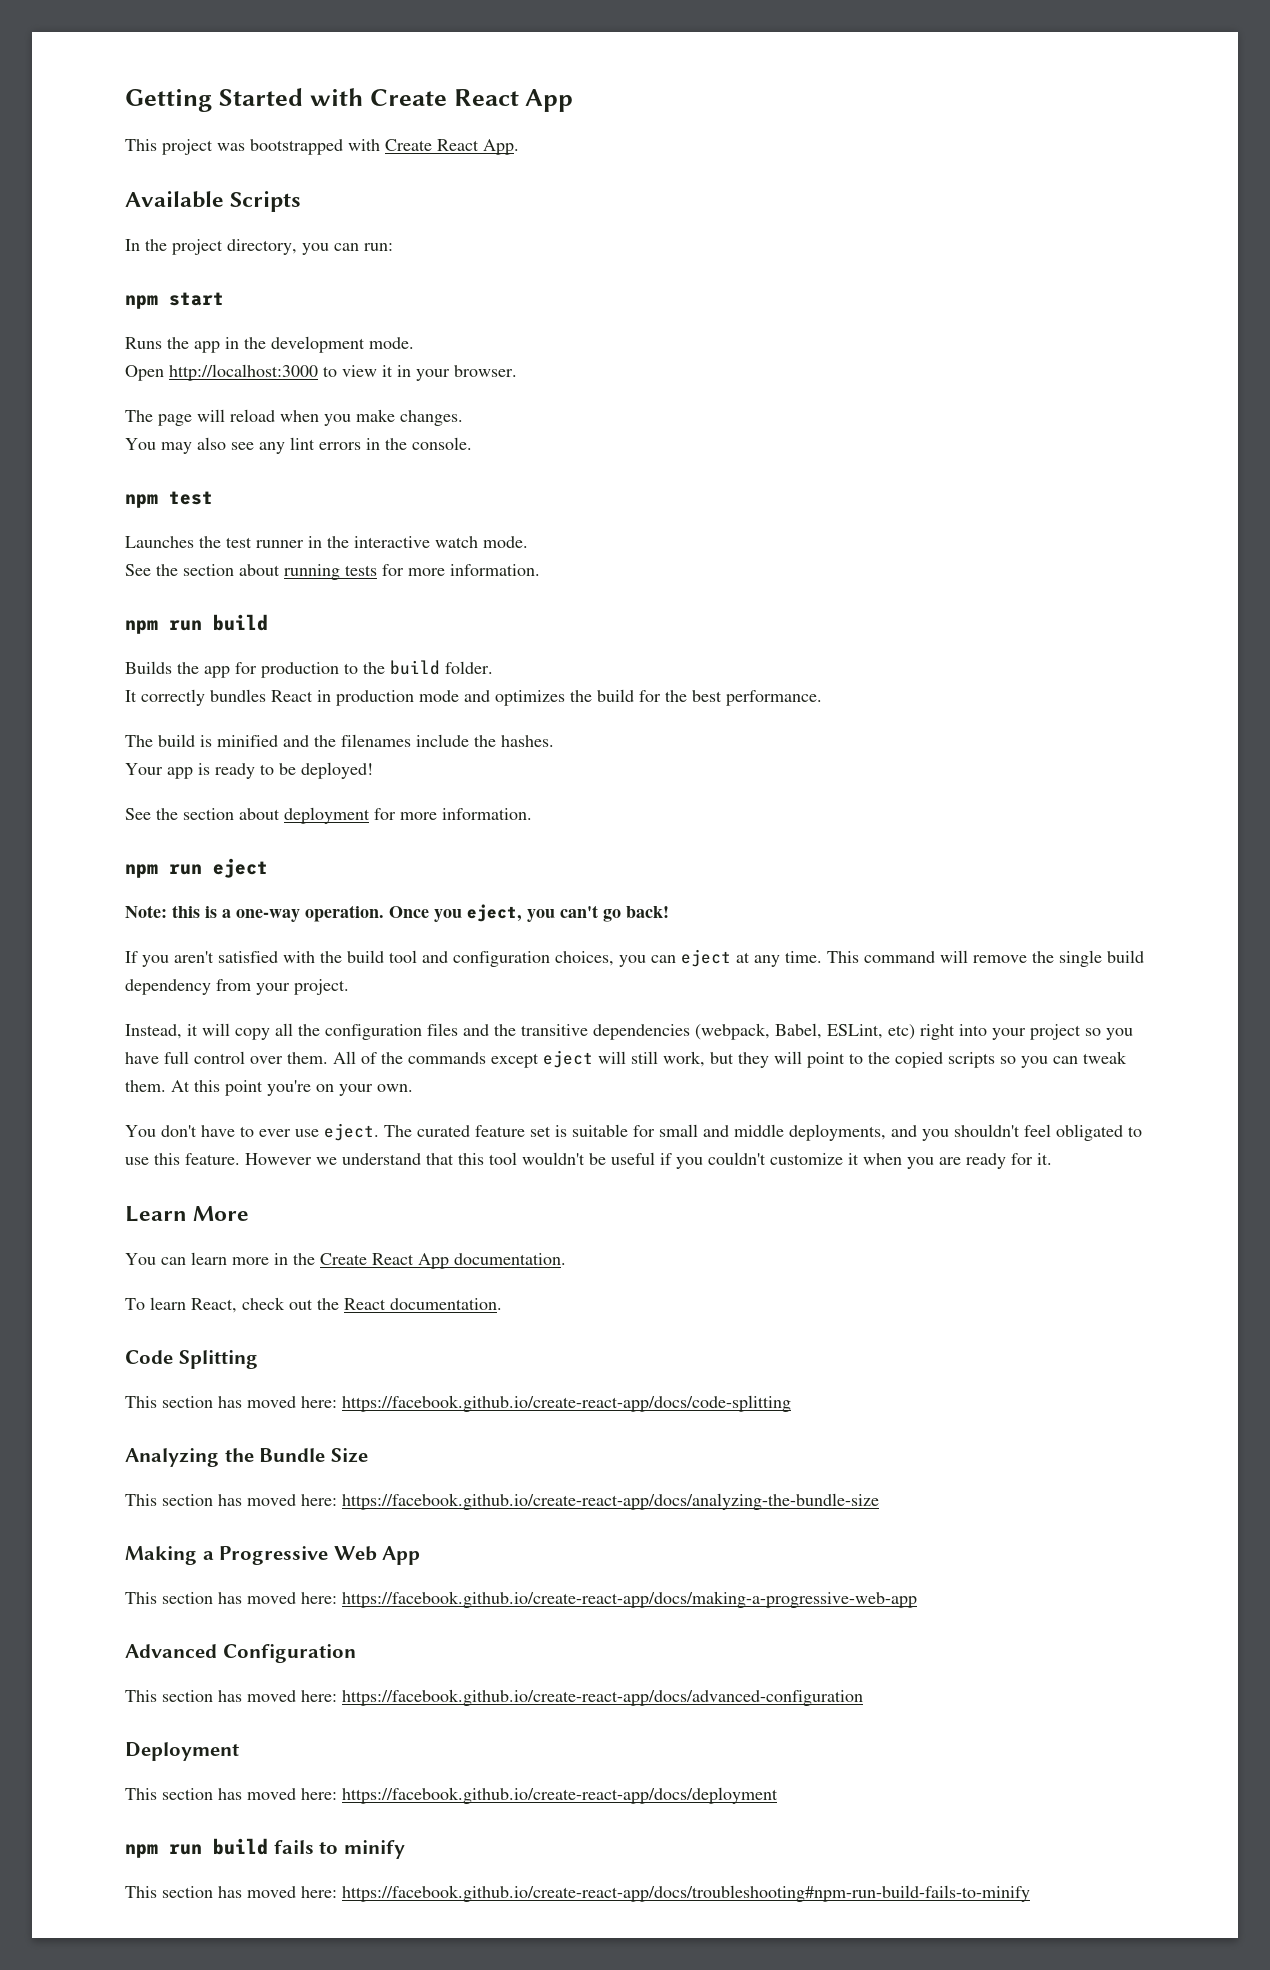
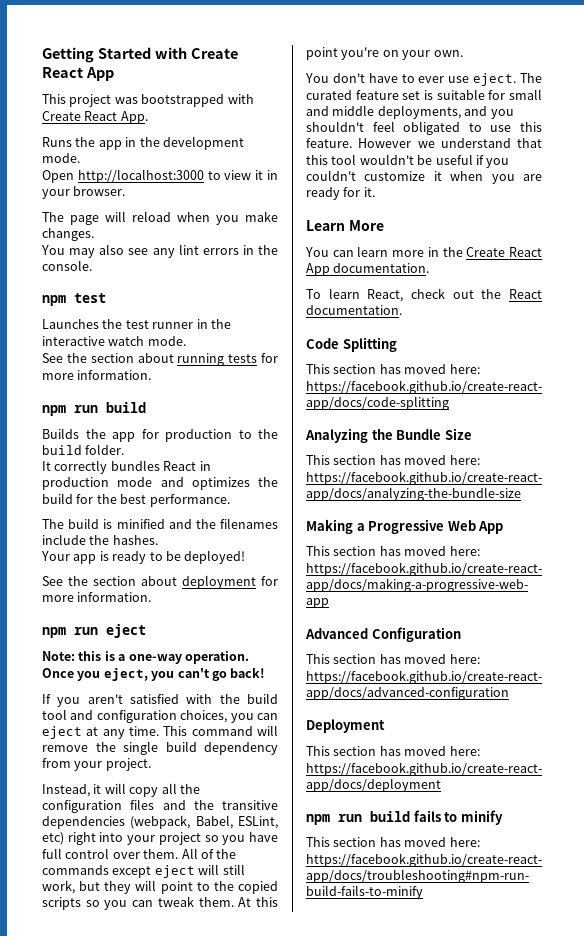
- Available Scripts
- In the project directory, you can run:
- npm start

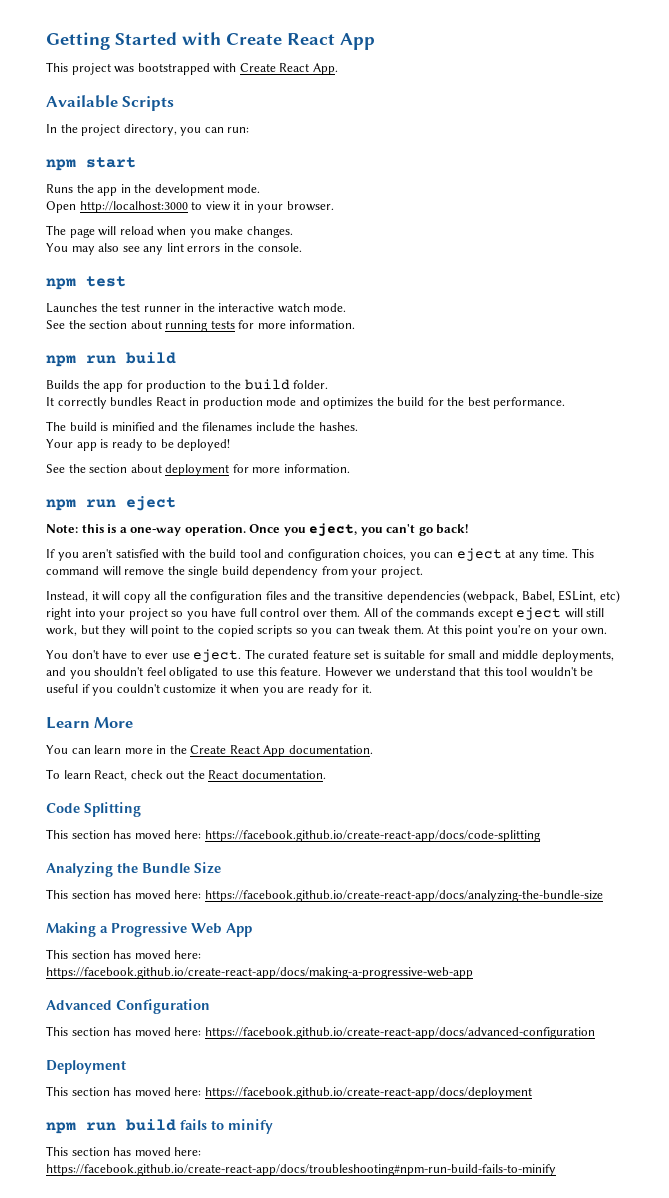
+ Available Scripts
+ In the project directory, you can run:
+ npm start

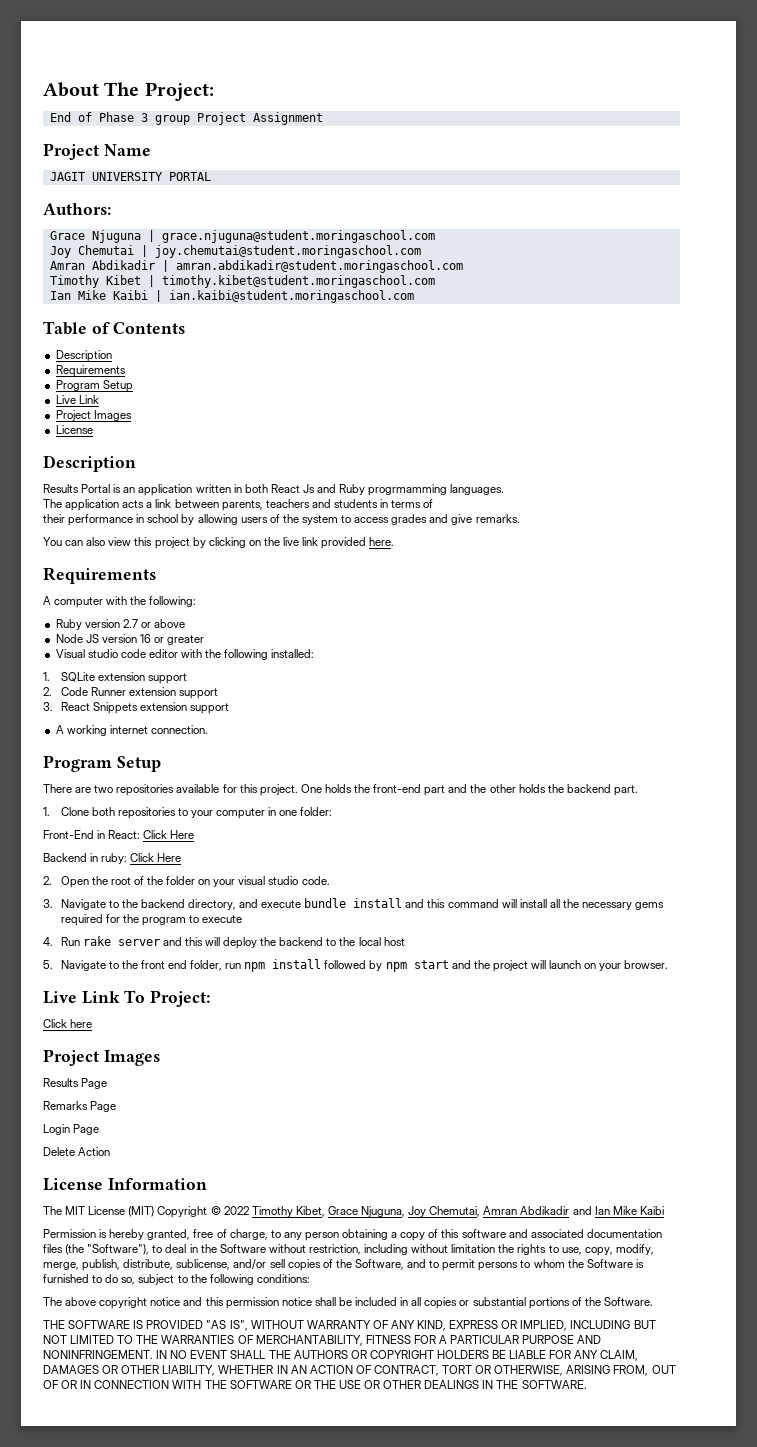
- Getting Started with Create React App
- This project was bootstrapped with Create React App.
- Available Scripts
- In the project directory, you can run:
- npm start
- Runs the app in the development mode.
- Open http://localhost:3000 to view it in your browser.
- The page will reload when you make changes.
- You may also see any lint errors in the console.
- npm test
- Launches the test runner in the interactive watch mode.
- See the section about running tests for more information.
- npm run build
- Builds the app for production to the build folder.
- It correctly bundles React in production mode and optimizes the build for the best performance.
- The build is minified and the filenames include the hashes.
- Your app is ready to be deployed!
- See the section about deployment for more information.
- npm run eject
- Note: this is a one-way operation. Once you eject, you can't go back!
- If you aren't satisfied with the build tool and configuration choices, you can eject at any time. This command will remove the single build dependency from your project.
- Instead, it will copy all the configuration files and the transitive dependencies (webpack, Babel, ESLint, etc) right into your project so you have full control over them. All of the commands except eject will still work, but they will point to the copied scripts so you can tweak them. At this point you're on your own.
- You don't have to ever use eject. The curated feature set is suitable for small and middle deployments, and you shouldn't feel obligated to use this feature. However we understand that this tool wouldn't be useful if you couldn't customize it when you are ready for it.
- Learn More
- You can learn more in the Create React App documentation.
- To learn React, check out the React documentation.
- Code Splitting
- This section has moved here: https://facebook.github.io/create-react-app/docs/code-splitting
- Analyzing the Bundle Size
- This section has moved here: https://facebook.github.io/create-react-app/docs/analyzing-the-bundle-size
- Making a Progressive Web App
- This section has moved here: https://facebook.github.io/create-react-app/docs/making-a-progressive-web-app
- Advanced Configuration
- This section has moved here: https://facebook.github.io/create-react-app/docs/advanced-configuration
- Deployment
- This section has moved here: https://facebook.github.io/create-react-app/docs/deployment
- npm run build fails to minify
- This section has moved here: https://facebook.github.io/create-react-app/docs/troubleshooting#npm-run-build-fails-to-minify
+ About The Project:
+ End of Phase 3 group Project Assignment
+ Project Name
+ JAGIT UNIVERSITY PORTAL
+ Authors:
+ Grace Njuguna | grace.njuguna@student.moringaschool.com
+ Joy Chemutai | joy.chemutai@student.moringaschool.com
+ Amran Abdikadir | amran.abdikadir@student.moringaschool.com
+ Timothy Kibet | timothy.kibet@student.moringaschool.com
+ Ian Mike Kaibi | ian.kaibi@student.moringaschool.com
+ Table of Contents
+ Description
+ Requirements
+ Program Setup
+ Live Link
+ Project Images
+ License
+ Description
+ Results Portal is an application written in both React Js and Ruby progrmamming languages.
+ The application acts a link between parents, teachers and students in terms of
+ their performance in school by allowing users of the system to access grades and give remarks.
+ You can also view this project by clicking on the live link provided here.
+ Requirements
+ A computer with the following:
+ Ruby version 2.7 or above
+ Node JS version 16 or greater
+ Visual studio code editor with the following installed:
+ 1. SQLite extension support
+ 2. Code Runner extension support
+ 3. React Snippets extension support
+ A working internet connection.
+ Program Setup
+ There are two repositories available for this project. One holds the front-end part and the other holds the backend part.
+ 1. Clone both repositories to your computer in one folder:
+ Front-End in React: Click Here
+ Backend in ruby: Click Here
+ 2. Open the root of the folder on your visual studio code.
+ 3. Navigate to the backend directory, and execute bundle install and this command will install all the necessary gems required for the program to execute
+ 4. Run rake server and this will deploy the backend to the local host
+ 5. Navigate to the front end folder, run npm install followed by npm start and the project will launch on your browser.
+ Live Link To Project:
+ Click here
+ Project Images
+ Results Page
+ Remarks Page
+ Login Page
+ Delete Action
+ License Information
+ The MIT License (MIT) Copyright © 2022 Timothy Kibet, Grace Njuguna, Joy Chemutai, Amran Abdikadir and Ian Mike Kaibi
+ Permission is hereby granted, free of charge, to any person obtaining a copy of this software and associated documentation files (the "Software"), to deal in the Software without restriction, including without limitation the rights to use, copy, modify, merge, publish, distribute, sublicense, and/or sell copies of the Software, and to permit persons to whom the Software is furnished to do so, subject to the following conditions:
+ The above copyright notice and this permission notice shall be included in all copies or substantial portions of the Software.
+ THE SOFTWARE IS PROVIDED "AS IS", WITHOUT WARRANTY OF ANY KIND, EXPRESS OR IMPLIED, INCLUDING BUT NOT LIMITED TO THE WARRANTIES OF MERCHANTABILITY, FITNESS FOR A PARTICULAR PURPOSE AND NONINFRINGEMENT. IN NO EVENT SHALL THE AUTHORS OR COPYRIGHT HOLDERS BE LIABLE FOR ANY CLAIM, DAMAGES OR OTHER LIABILITY, WHETHER IN AN ACTION OF CONTRACT, TORT OR OTHERWISE, ARISING FROM, OUT OF OR IN CONNECTION WITH THE SOFTWARE OR THE USE OR OTHER DEALINGS IN THE SOFTWARE.

